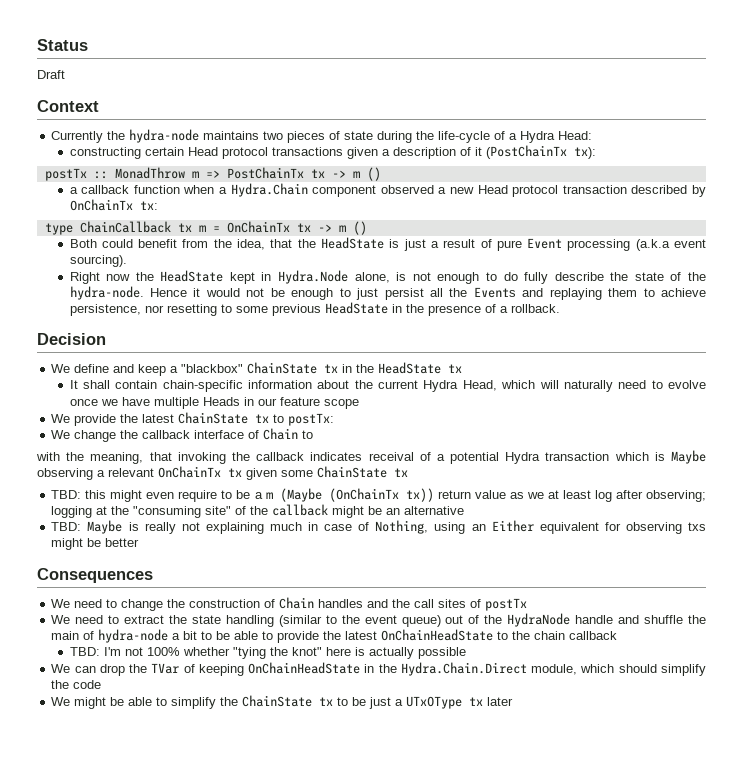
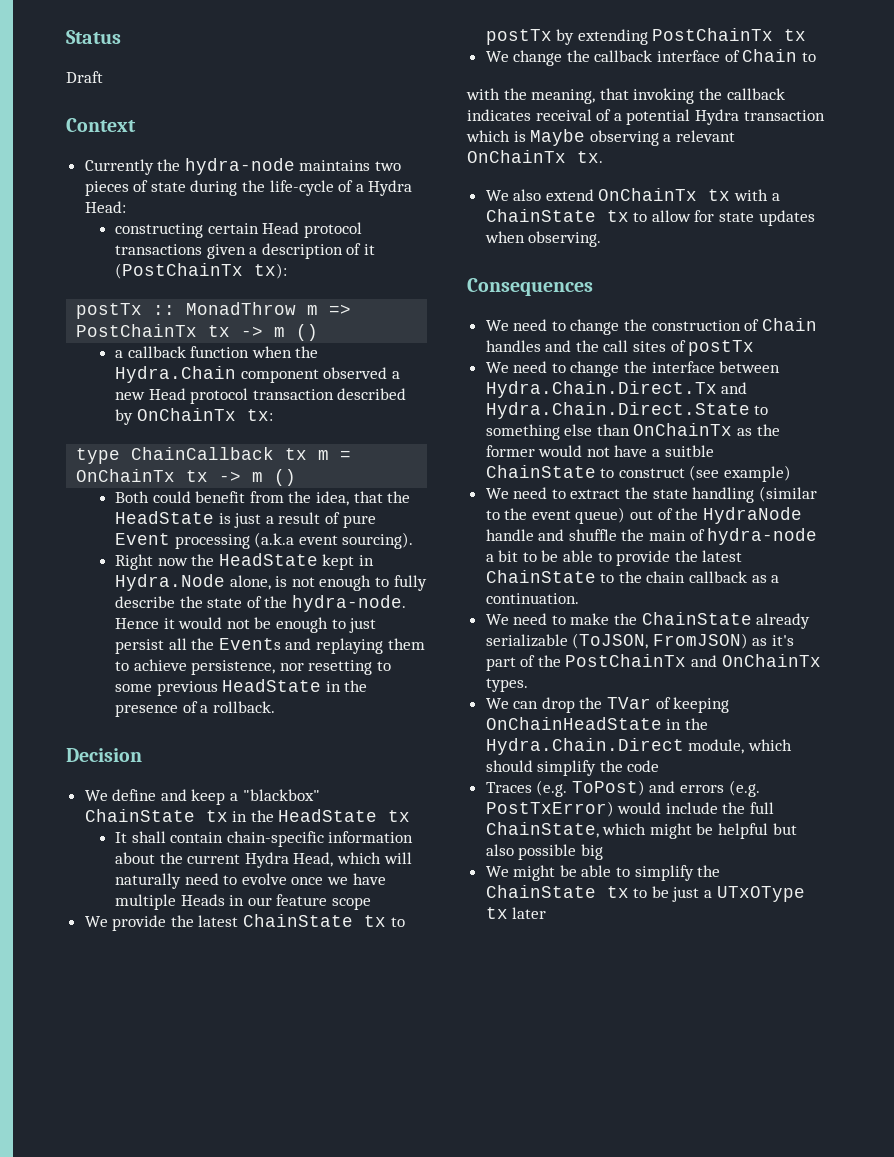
- a callback function when a Hydra.Chain component observed a new Head protocol transaction described by OnChainTx tx:
+ a callback function when the Hydra.Chain component observed a new Head protocol transaction described by OnChainTx tx:
- Right now the HeadState kept in Hydra.Node alone, is not enough to do fully describe the state of the hydra-node.
+ Right now the HeadState kept in Hydra.Node alone, is not enough to fully describe the state of the hydra-node.
- We provide the latest ChainState tx to postTx:
+ We provide the latest ChainState tx to postTx by extending PostChainTx tx
- with the meaning, that invoking the callback indicates receival of a potential Hydra transaction which is Maybe observing a relevant OnChainTx tx given some ChainState tx
- TBD: this might even require to be a m (Maybe (OnChainTx tx)) return value as we at least log after observing; logging at the "consuming site" of the callback might be an alternative
- TBD: Maybe is really not explaining much in case of Nothing, using an Either equivalent for observing txs might be better
+ with the meaning, that invoking the callback indicates receival of a potential Hydra transaction which is Maybe observing a relevant OnChainTx tx.
+ We also extend OnChainTx tx with a ChainState tx to allow for state updates when observing.
+ We need to change the interface between Hydra.Chain.Direct.Tx and Hydra.Chain.Direct.State to something else than OnChainTx as the former would not have a suitble ChainState to construct (see example)
- We need to extract the state handling (similar to the event queue) out of the HydraNode handle and shuffle the main of hydra-node a bit to be able to provide the latest OnChainHeadState to the chain callback
- TBD: I'm not 100% whether "tying the knot" here is actually possible
+ We need to extract the state handling (similar to the event queue) out of the HydraNode handle and shuffle the main of hydra-node a bit to be able to provide the latest ChainState to the chain callback as a continuation.
+ We need to make the ChainState already serializable (ToJSON, FromJSON) as it's part of the PostChainTx and OnChainTx types.
+ Traces (e.g. ToPost) and errors (e.g. PostTxError) would include the full ChainState, which might be helpful but also possible big

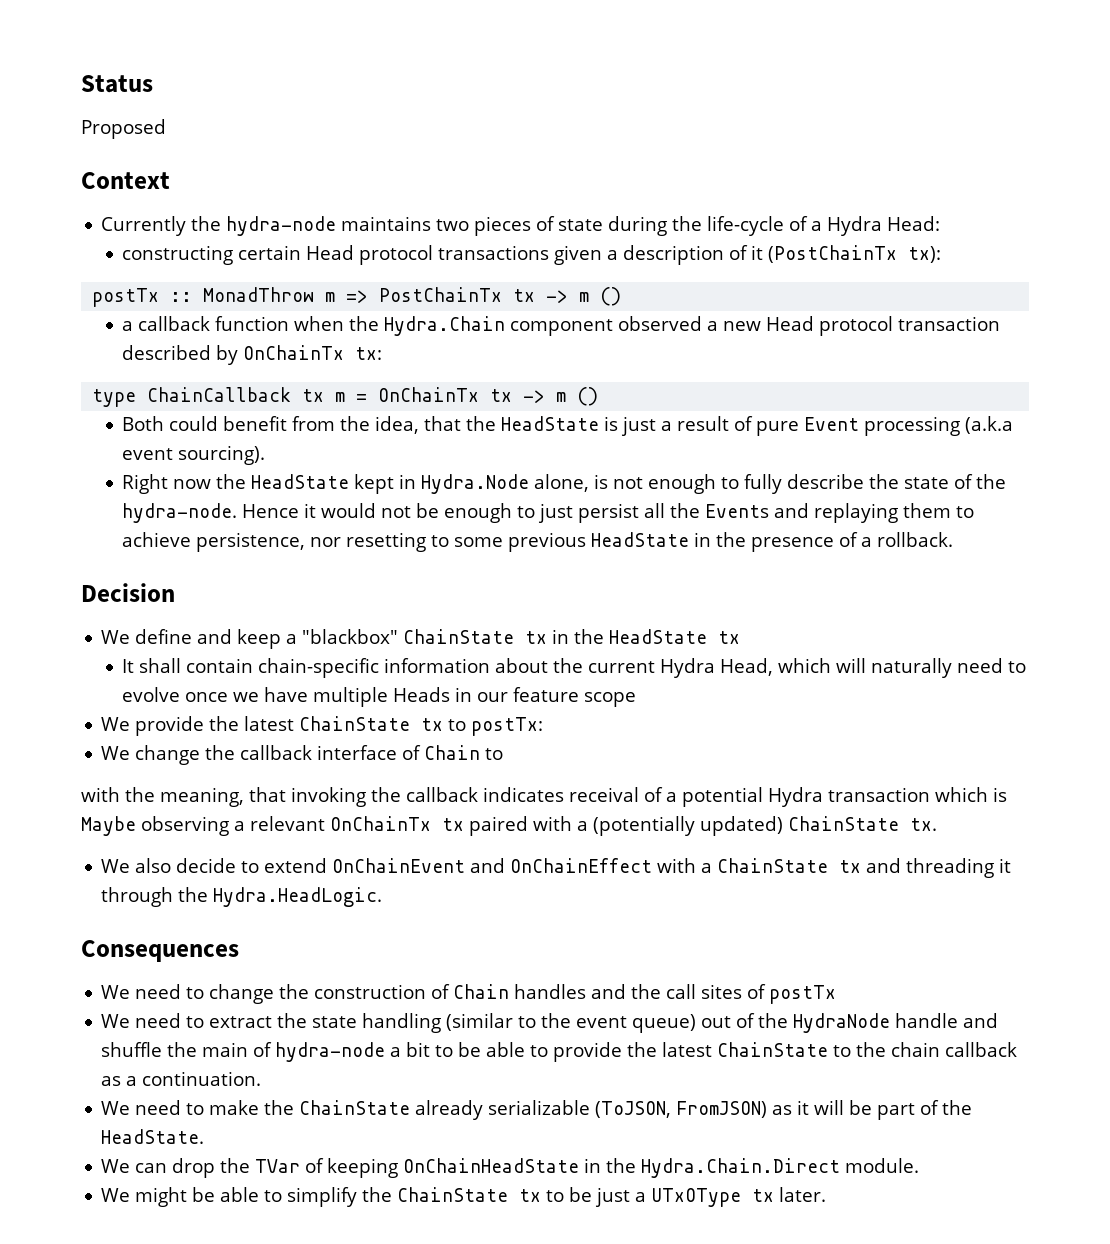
- Draft
+ Proposed
- We provide the latest ChainState tx to postTx by extending PostChainTx tx
+ We provide the latest ChainState tx to postTx:
- with the meaning, that invoking the callback indicates receival of a potential Hydra transaction which is Maybe observing a relevant OnChainTx tx.
- We also extend OnChainTx tx with a ChainState tx to allow for state updates when observing.
+ with the meaning, that invoking the callback indicates receival of a potential Hydra transaction which is Maybe observing a relevant OnChainTx tx paired with a (potentially updated) ChainState tx.
+ We also decide to extend OnChainEvent and OnChainEffect with a ChainState tx and threading it through the Hydra.HeadLogic.
- We need to change the interface between Hydra.Chain.Direct.Tx and Hydra.Chain.Direct.State to something else than OnChainTx as the former would not have a suitble ChainState to construct (see example)
- We need to make the ChainState already serializable (ToJSON, FromJSON) as it's part of the PostChainTx and OnChainTx types.
+ We need to make the ChainState already serializable (ToJSON, FromJSON) as it will be part of the HeadState.
- We can drop the TVar of keeping OnChainHeadState in the Hydra.Chain.Direct module, which should simplify the code
- Traces (e.g. ToPost) and errors (e.g. PostTxError) would include the full ChainState, which might be helpful but also possible big
+ We can drop the TVar of keeping OnChainHeadState in the Hydra.Chain.Direct module.
- We might be able to simplify the ChainState tx to be just a UTxOType tx later
+ We might be able to simplify the ChainState tx to be just a UTxOType tx later.

